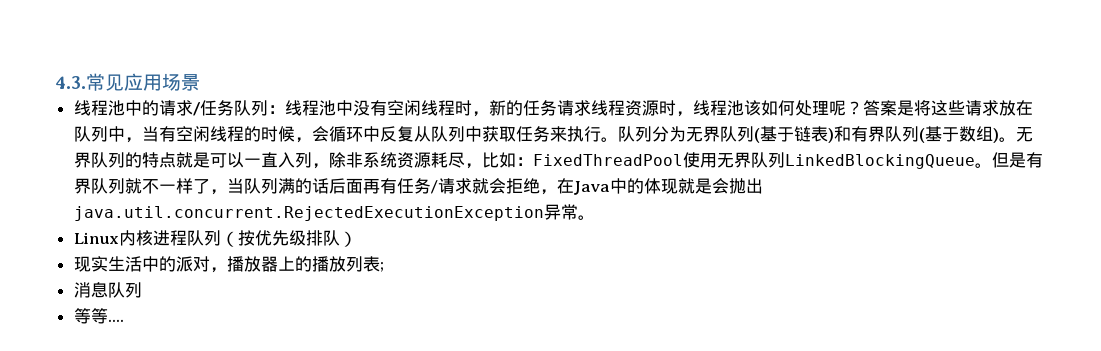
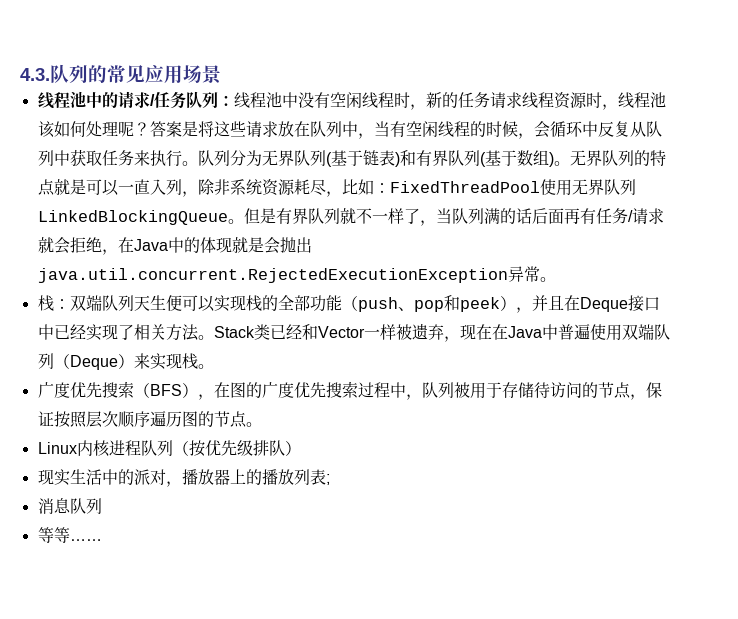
- 4.3.常见应用场景
+ 4.3.队列的常见应用场景
+ 栈：双端队列天生便可以实现栈的全部功能（push、pop和peek），并且在Deque接口中已经实现了相关方法。Stack类已经和Vector一样被遗弃，现在在Java中普遍使用双端队列（Deque）来实现栈。
+ 广度优先搜索（BFS），在图的广度优先搜索过程中，队列被用于存储待访问的节点，保证按照层次顺序遍历图的节点。
- 等等....
+ 等等……

